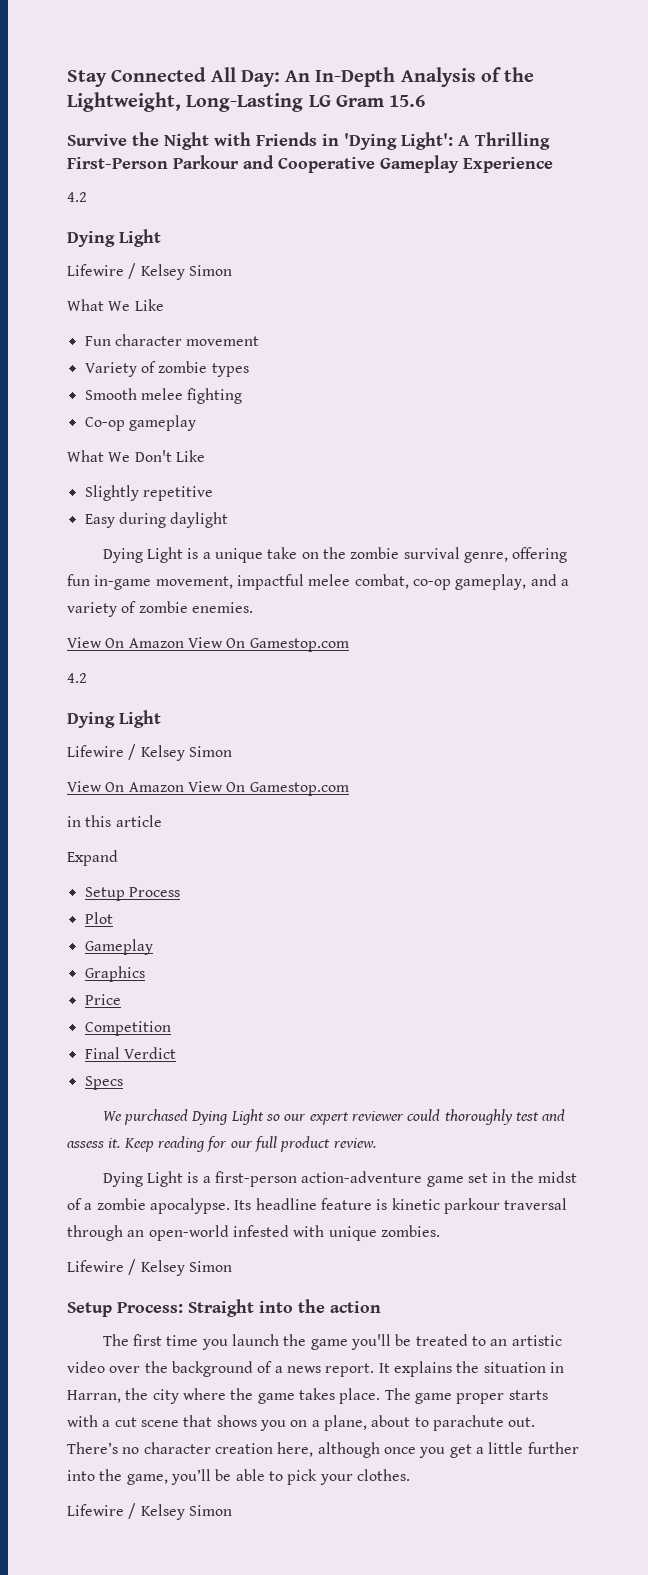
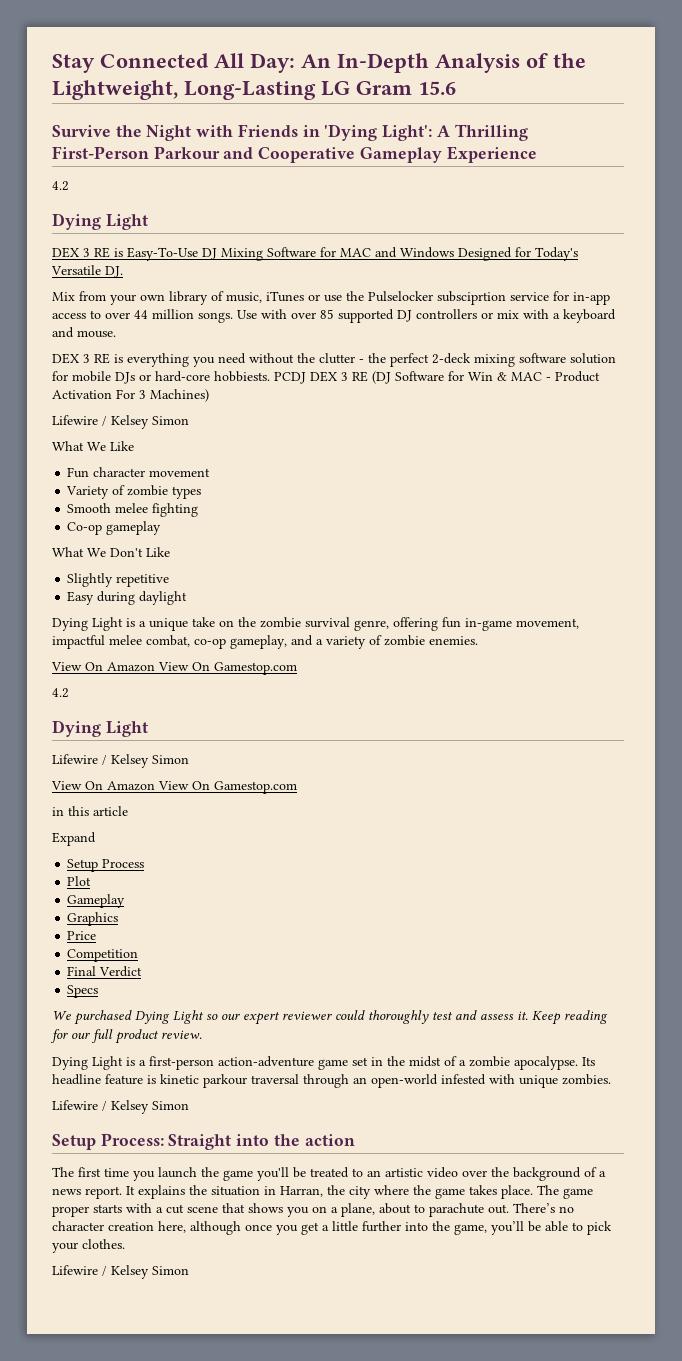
+ DEX 3 RE is Easy-To-Use DJ Mixing Software for MAC and Windows Designed for Today's Versatile DJ.
+ Mix from your own library of music, iTunes or use the Pulselocker subsciprtion service for in-app access to over 44 million songs. Use with over 85 supported DJ controllers or mix with a keyboard and mouse.
+ DEX 3 RE is everything you need without the clutter - the perfect 2-deck mixing software solution for mobile DJs or hard-core hobbiests. PCDJ DEX 3 RE (DJ Software for Win & MAC - Product Activation For 3 Machines)

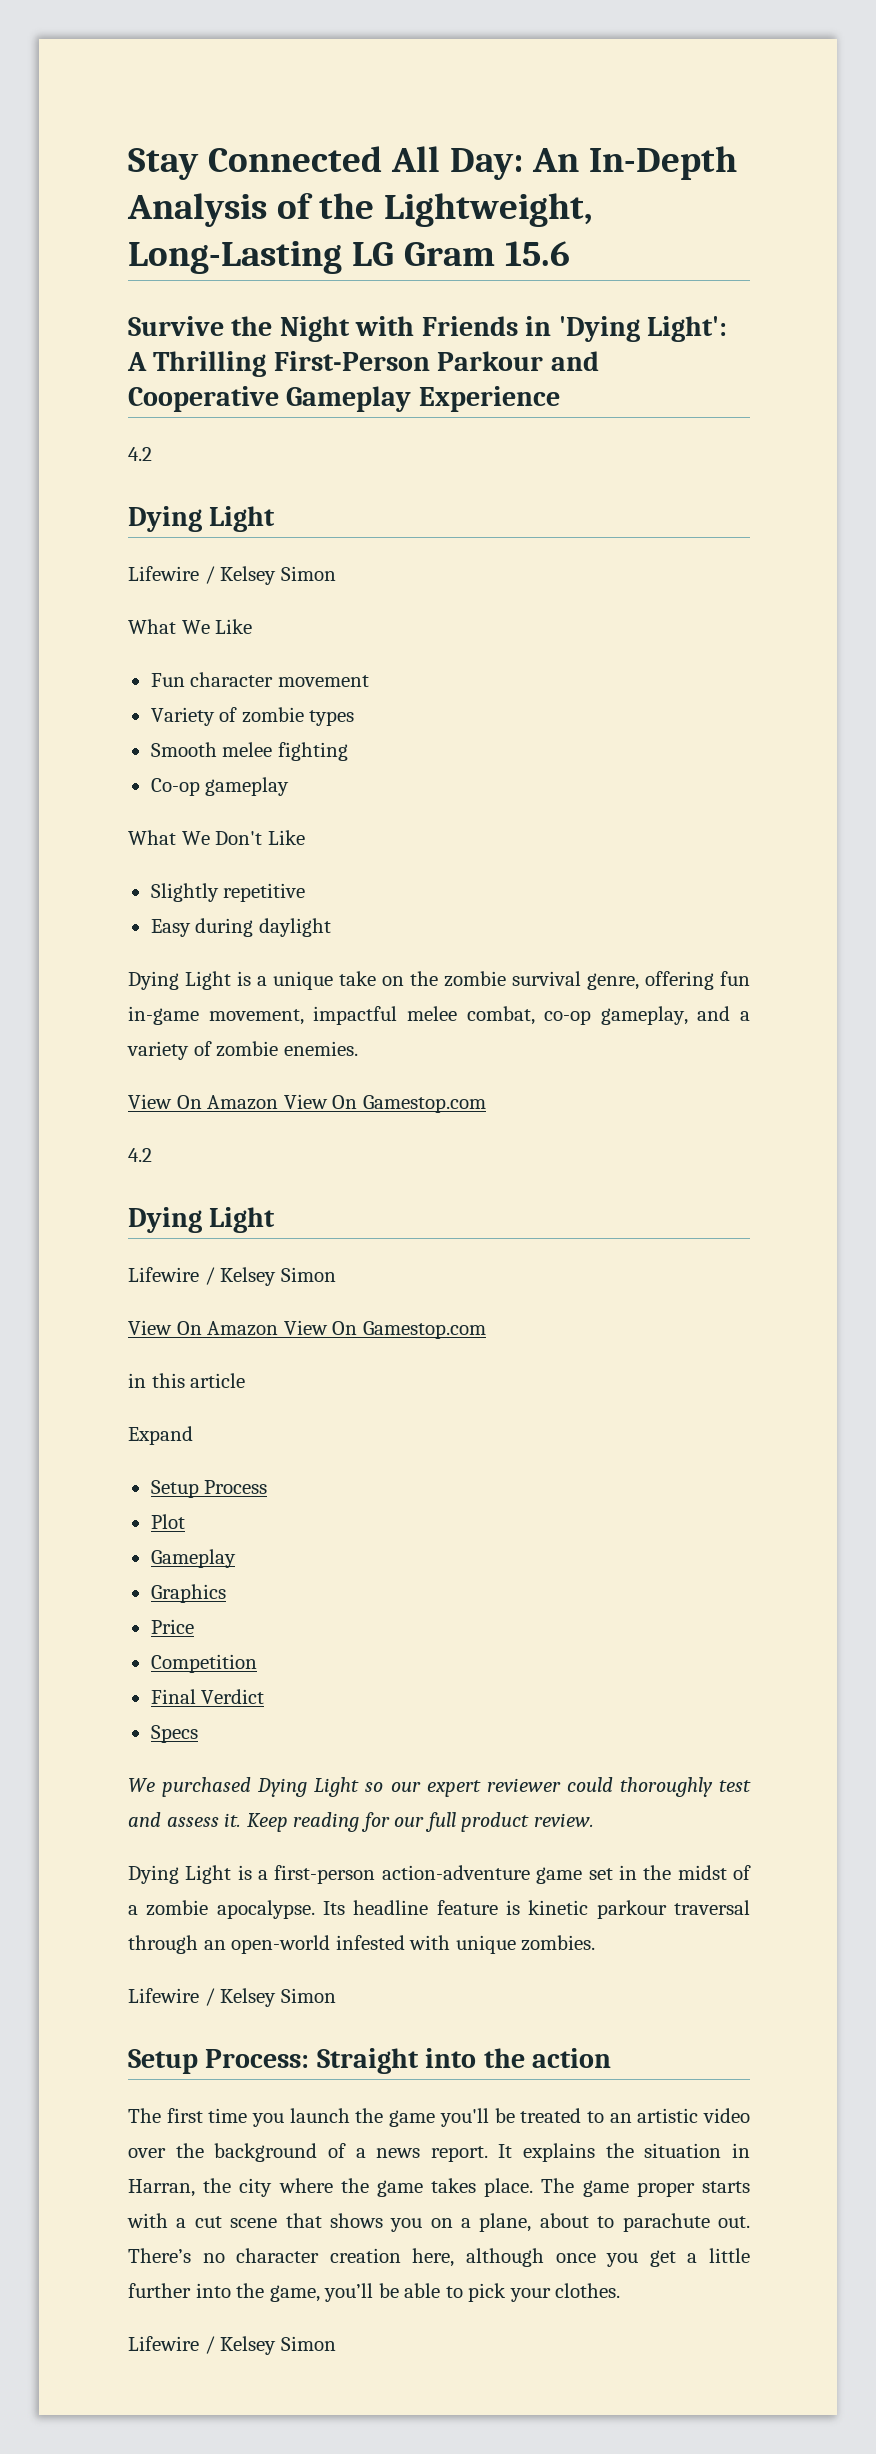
- DEX 3 RE is Easy-To-Use DJ Mixing Software for MAC and Windows Designed for Today's Versatile DJ.
- Mix from your own library of music, iTunes or use the Pulselocker subsciprtion service for in-app access to over 44 million songs. Use with over 85 supported DJ controllers or mix with a keyboard and mouse.
- DEX 3 RE is everything you need without the clutter - the perfect 2-deck mixing software solution for mobile DJs or hard-core hobbiests. PCDJ DEX 3 RE (DJ Software for Win & MAC - Product Activation For 3 Machines)

